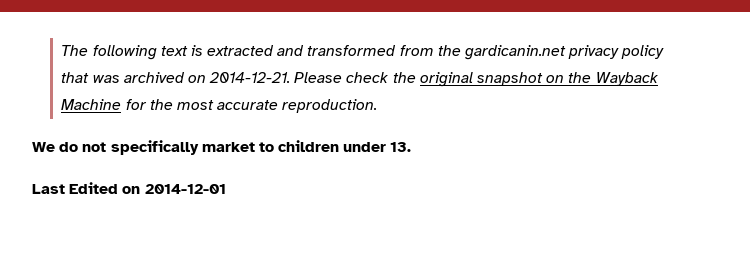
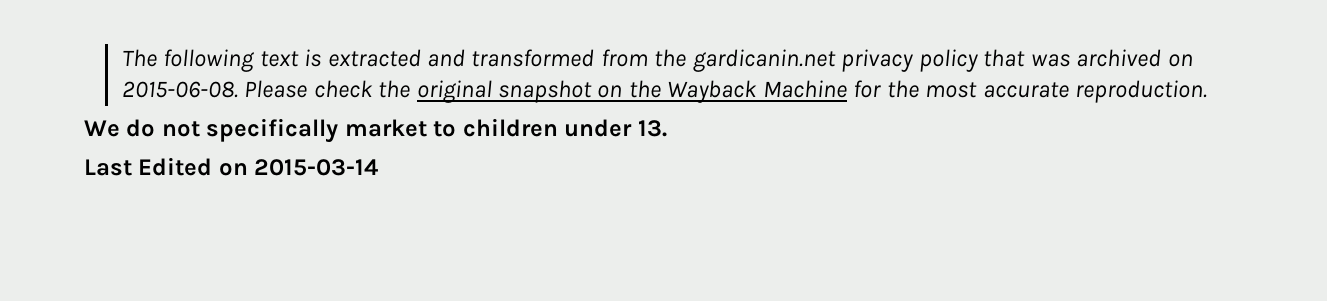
- The following text is extracted and transformed from the gardicanin.net privacy policy that was archived on 2014-12-21.
+ The following text is extracted and transformed from the gardicanin.net privacy policy that was archived on 2015-06-08.
- Last Edited on 2014-12-01
+ Last Edited on 2015-03-14

